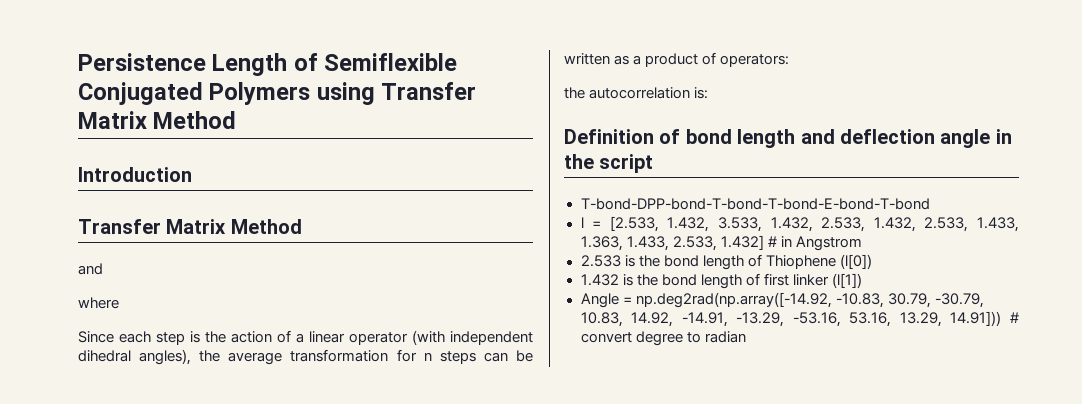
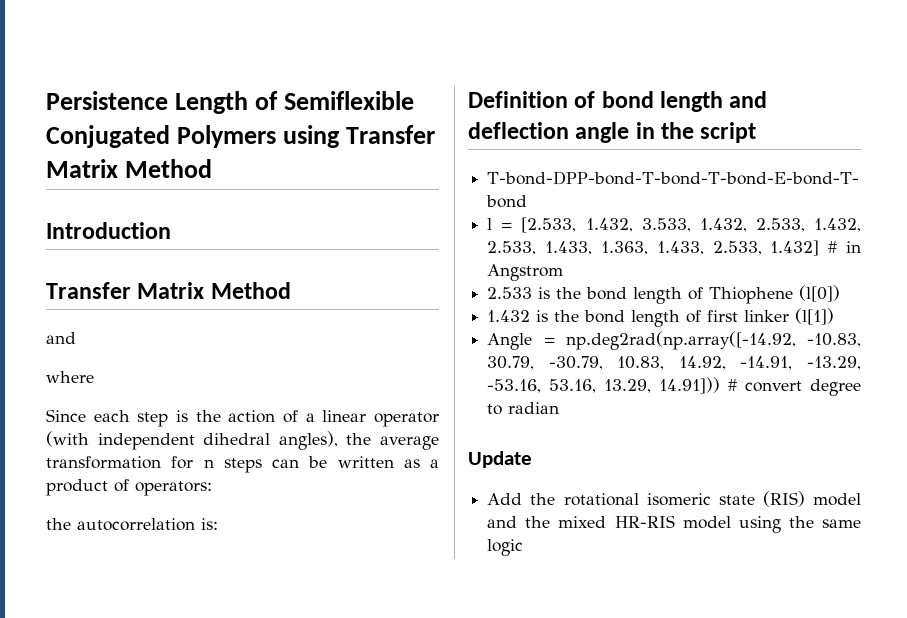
+ Update
+ Add the rotational isomeric state (RIS) model and the mixed HR-RIS model using the same logic

